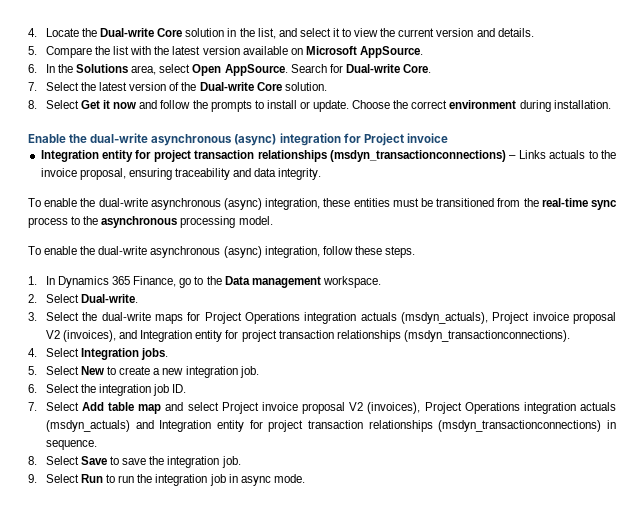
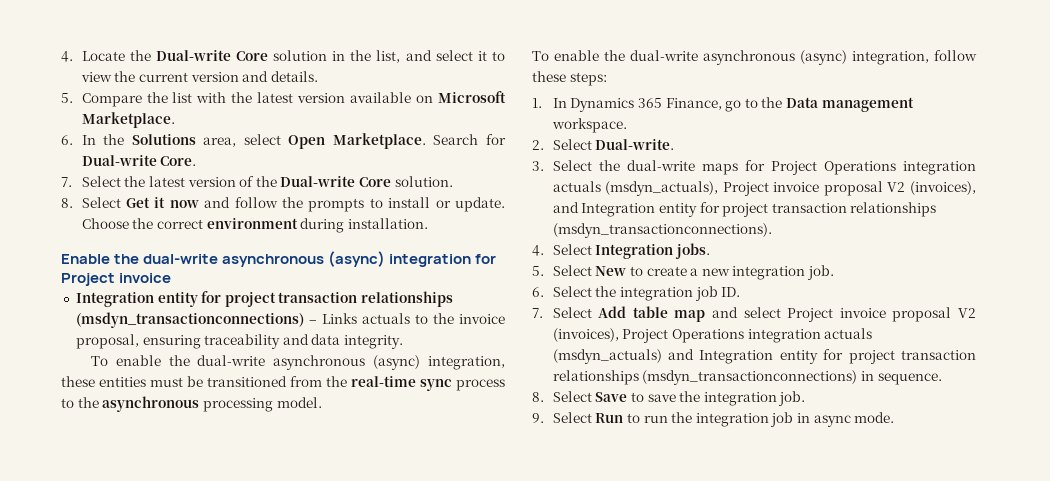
- 5. Compare the list with the latest version available on Microsoft AppSource.
+ 5. Compare the list with the latest version available on Microsoft Marketplace.
- 6. In the Solutions area, select Open AppSource.
+ 6. In the Solutions area, select Open Marketplace.
- To enable the dual-write asynchronous (async) integration, follow these steps.
+ To enable the dual-write asynchronous (async) integration, follow these steps:

